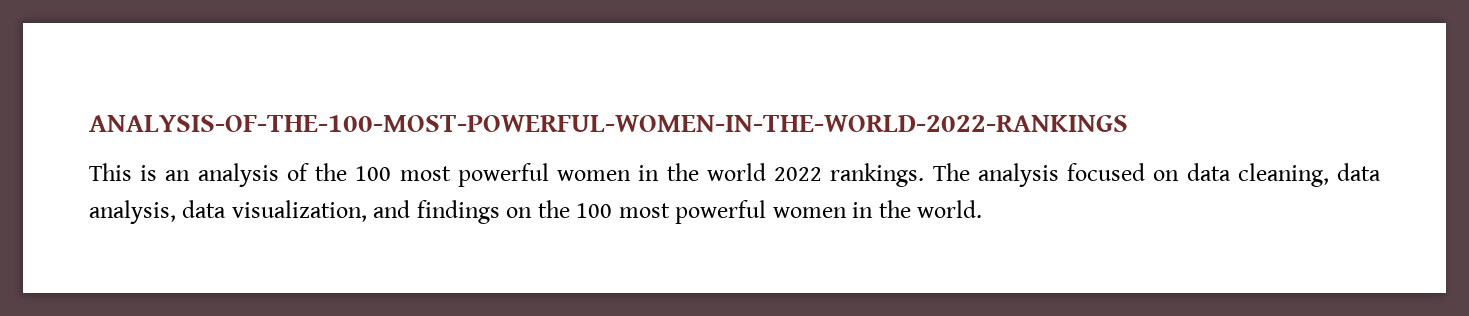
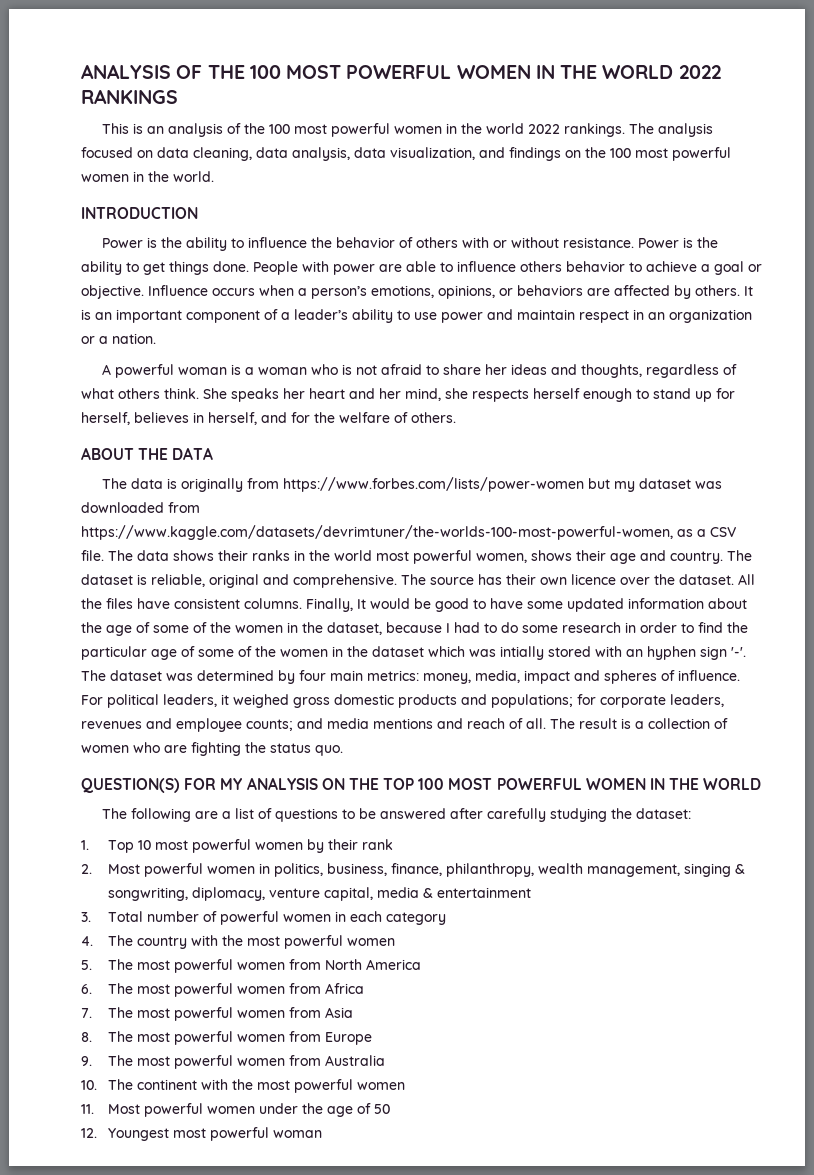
- ANALYSIS-OF-THE-100-MOST-POWERFUL-WOMEN-IN-THE-WORLD-2022-RANKINGS
+ ANALYSIS OF THE 100 MOST POWERFUL WOMEN IN THE WORLD 2022 RANKINGS
+ INTRODUCTION
+ Power is the ability to influence the behavior of others with or without resistance. Power is the ability to get things done. People with power are able to influence others behavior to achieve a goal or objective. Influence occurs when a person’s emotions, opinions, or behaviors are affected by others. It is an important component of a leader’s ability to use power and maintain respect in an organization or a nation.
+ A powerful woman is a woman who is not afraid to share her ideas and thoughts, regardless of what others think. She speaks her heart and her mind, she respects herself enough to stand up for herself, believes in herself, and for the welfare of others.
+ ABOUT THE DATA
+ The data is originally from https://www.forbes.com/lists/power-women but my dataset was downloaded from https://www.kaggle.com/datasets/devrimtuner/the-worlds-100-most-powerful-women, as a CSV file. The data shows their ranks in the world most powerful women, shows their age and country. The dataset is reliable, original and comprehensive. The source has their own licence over the dataset. All the files have consistent columns. Finally, It would be good to have some updated information about the age of some of the women in the dataset, because I had to do some research in order to find the particular age of some of the women in the dataset which was intially stored with an hyphen sign '-'. The dataset was determined by four main metrics: money, media, impact and spheres of influence. For political leaders, it weighed gross domestic products and populations; for corporate leaders, revenues and employee counts; and media mentions and reach of all. The result is a collection of women who are fighting the status quo.
+ QUESTION(S) FOR MY ANALYSIS ON THE TOP 100 MOST POWERFUL WOMEN IN THE WORLD
+ The following are a list of questions to be answered after carefully studying the dataset:
+ 1. Top 10 most powerful women by their rank
+ 2. Most powerful women in politics, business, finance, philanthropy, wealth management, singing & songwriting, diplomacy, venture capital, media & entertainment
+ 3. Total number of powerful women in each category
+ 4. The country with the most powerful women
+ 5. The most powerful women from North America
+ 6. The most powerful women from Africa
+ 7. The most powerful women from Asia
+ 8. The most powerful women from Europe
+ 9. The most powerful women from Australia
+ 10. The continent with the most powerful women
+ 11. Most powerful women under the age of 50
+ 12. Youngest most powerful woman

